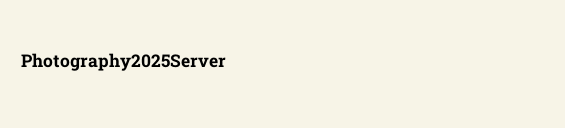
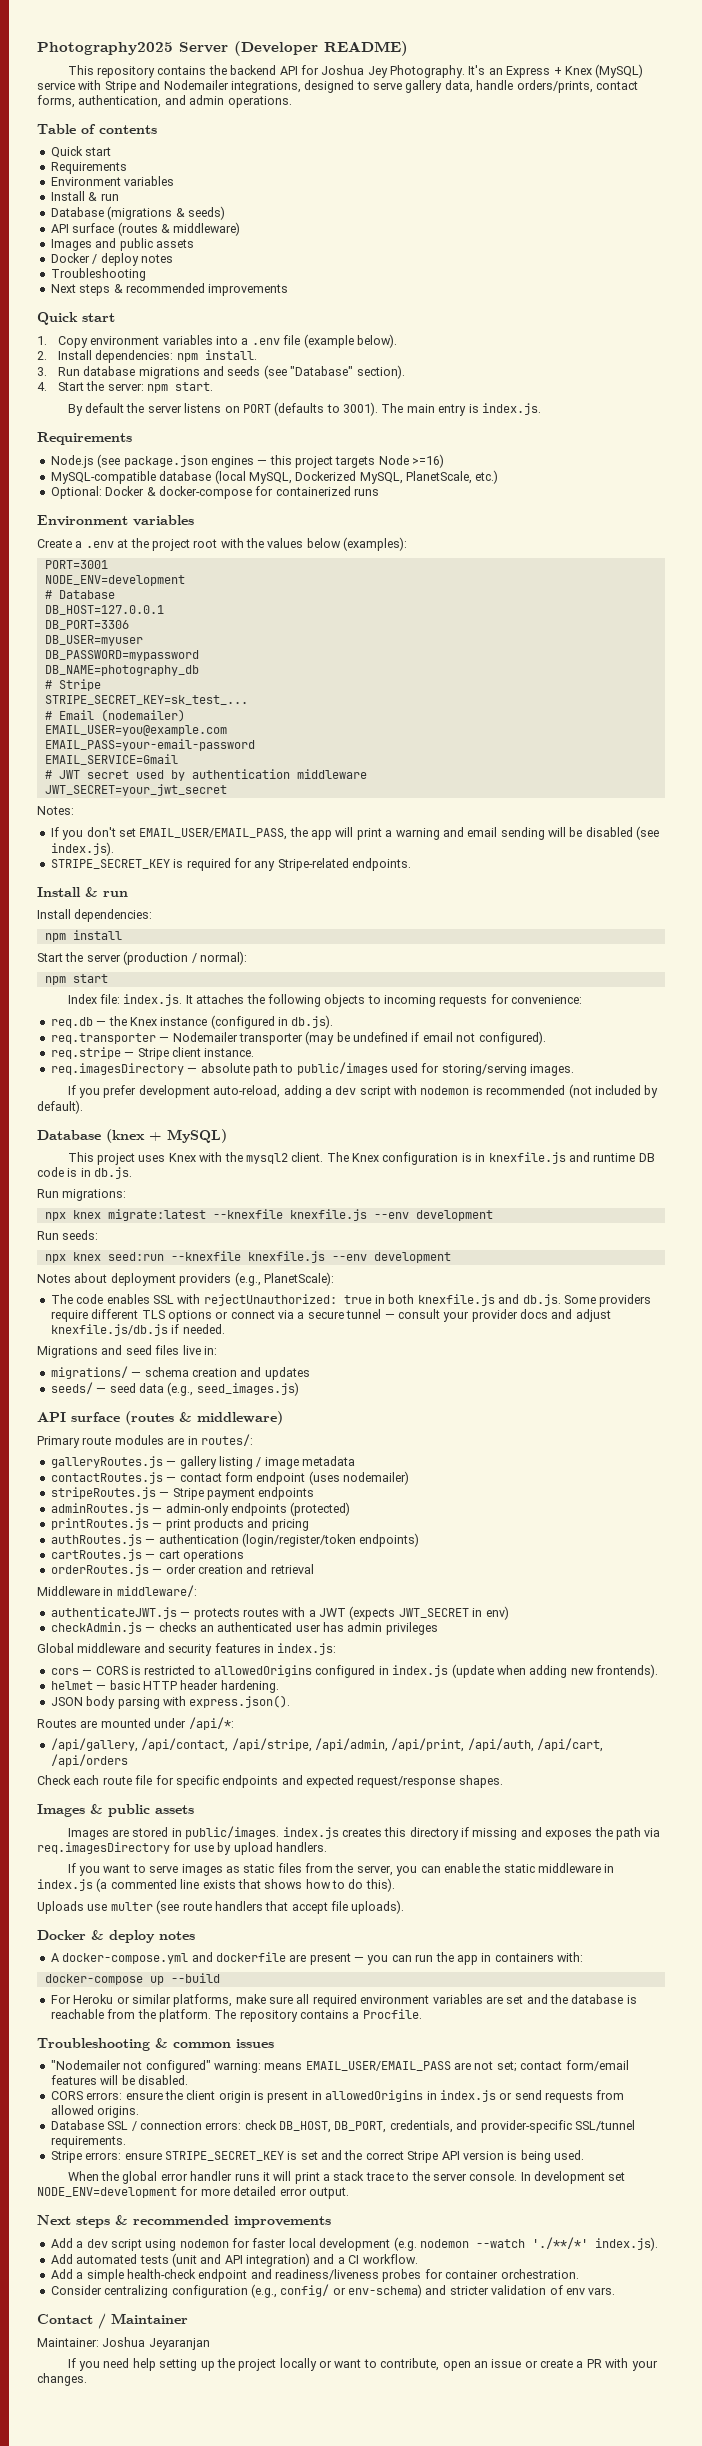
- Photography2025Server
+ Photography2025 Server (Developer README)
+ This repository contains the backend API for Joshua Jey Photography. It's an Express + Knex (MySQL) service with Stripe and Nodemailer integrations, designed to serve gallery data, handle orders/prints, contact forms, authentication, and admin operations.
+ Table of contents
+ Quick start
+ Requirements
+ Environment variables
+ Install & run
+ Database (migrations & seeds)
+ API surface (routes & middleware)
+ Images and public assets
+ Docker / deploy notes
+ Troubleshooting
+ Next steps & recommended improvements
+ Quick start
+ 1. Copy environment variables into a .env file (example below).
+ 2. Install dependencies: npm install.
+ 3. Run database migrations and seeds (see "Database" section).
+ 4. Start the server: npm start.
+ By default the server listens on PORT (defaults to 3001). The main entry is index.js.
+ Requirements
+ Node.js (see package.json engines — this project targets Node >=16)
+ MySQL-compatible database (local MySQL, Dockerized MySQL, PlanetScale, etc.)
+ Optional: Docker & docker-compose for containerized runs
+ Environment variables
+ Create a .env at the project root with the values below (examples):
+ PORT=3001
+ NODE_ENV=development
+ # Database
+ DB_HOST=127.0.0.1
+ DB_PORT=3306
+ DB_USER=myuser
+ DB_PASSWORD=mypassword
+ DB_NAME=photography_db
+ # Stripe
+ STRIPE_SECRET_KEY=sk_test_...
+ # Email (nodemailer)
+ EMAIL_USER=you@example.com
+ EMAIL_PASS=your-email-password
+ EMAIL_SERVICE=Gmail
+ # JWT secret used by authentication middleware
+ JWT_SECRET=your_jwt_secret
+ Notes:
+ If you don't set EMAIL_USER/EMAIL_PASS, the app will print a warning and email sending will be disabled (see index.js).
+ STRIPE_SECRET_KEY is required for any Stripe-related endpoints.
+ Install & run
+ Install dependencies:
+ npm install
+ Start the server (production / normal):
+ npm start
+ Index file: index.js. It attaches the following objects to incoming requests for convenience:
+ req.db — the Knex instance (configured in db.js).
+ req.transporter — Nodemailer transporter (may be undefined if email not configured).
+ req.stripe — Stripe client instance.
+ req.imagesDirectory — absolute path to public/images used for storing/serving images.
+ If you prefer development auto-reload, adding a dev script with nodemon is recommended (not included by default).
+ Database (knex + MySQL)
+ This project uses Knex with the mysql2 client. The Knex configuration is in knexfile.js and runtime DB code is in db.js.
+ Run migrations:
+ npx knex migrate:latest --knexfile knexfile.js --env development
+ Run seeds:
+ npx knex seed:run --knexfile knexfile.js --env development
+ Notes about deployment providers (e.g., PlanetScale):
+ The code enables SSL with rejectUnauthorized: true in both knexfile.js and db.js. Some providers require different TLS options or connect via a secure tunnel — consult your provider docs and adjust knexfile.js/db.js if needed.
+ Migrations and seed files live in:
+ migrations/ — schema creation and updates
+ seeds/ — seed data (e.g., seed_images.js)
+ API surface (routes & middleware)
+ Primary route modules are in routes/:
+ galleryRoutes.js — gallery listing / image metadata
+ contactRoutes.js — contact form endpoint (uses nodemailer)
+ stripeRoutes.js — Stripe payment endpoints
+ adminRoutes.js — admin-only endpoints (protected)
+ printRoutes.js — print products and pricing
+ authRoutes.js — authentication (login/register/token endpoints)
+ cartRoutes.js — cart operations
+ orderRoutes.js — order creation and retrieval
+ Middleware in middleware/:
+ authenticateJWT.js — protects routes with a JWT (expects JWT_SECRET in env)
+ checkAdmin.js — checks an authenticated user has admin privileges
+ Global middleware and security features in index.js:
+ cors — CORS is restricted to allowedOrigins configured in index.js (update when adding new frontends).
+ helmet — basic HTTP header hardening.
+ JSON body parsing with express.json().
+ Routes are mounted under /api/*:
+ /api/gallery, /api/contact, /api/stripe, /api/admin, /api/print, /api/auth, /api/cart, /api/orders
+ Check each route file for specific endpoints and expected request/response shapes.
+ Images & public assets
+ Images are stored in public/images. index.js creates this directory if missing and exposes the path via req.imagesDirectory for use by upload handlers.
+ If you want to serve images as static files from the server, you can enable the static middleware in index.js (a commented line exists that shows how to do this).
+ Uploads use multer (see route handlers that accept file uploads).
+ Docker & deploy notes
+ A docker-compose.yml and dockerfile are present — you can run the app in containers with:
+ docker-compose up --build
+ For Heroku or similar platforms, make sure all required environment variables are set and the database is reachable from the platform. The repository contains a Procfile.
+ Troubleshooting & common issues
+ "Nodemailer not configured" warning: means EMAIL_USER/EMAIL_PASS are not set; contact form/email features will be disabled.
+ CORS errors: ensure the client origin is present in allowedOrigins in index.js or send requests from allowed origins.
+ Database SSL / connection errors: check DB_HOST, DB_PORT, credentials, and provider-specific SSL/tunnel requirements.
+ Stripe errors: ensure STRIPE_SECRET_KEY is set and the correct Stripe API version is being used.
+ When the global error handler runs it will print a stack trace to the server console. In development set NODE_ENV=development for more detailed error output.
+ Next steps & recommended improvements
+ Add a dev script using nodemon for faster local development (e.g. nodemon --watch './**/*' index.js).
+ Add automated tests (unit and API integration) and a CI workflow.
+ Add a simple health-check endpoint and readiness/liveness probes for container orchestration.
+ Consider centralizing configuration (e.g., config/ or env-schema) and stricter validation of env vars.
+ Contact / Maintainer
+ Maintainer: Joshua Jeyaranjan
+ If you need help setting up the project locally or want to contribute, open an issue or create a PR with your changes.

